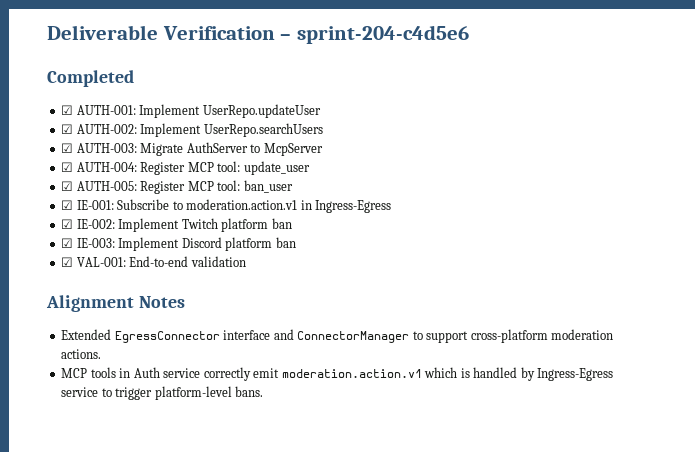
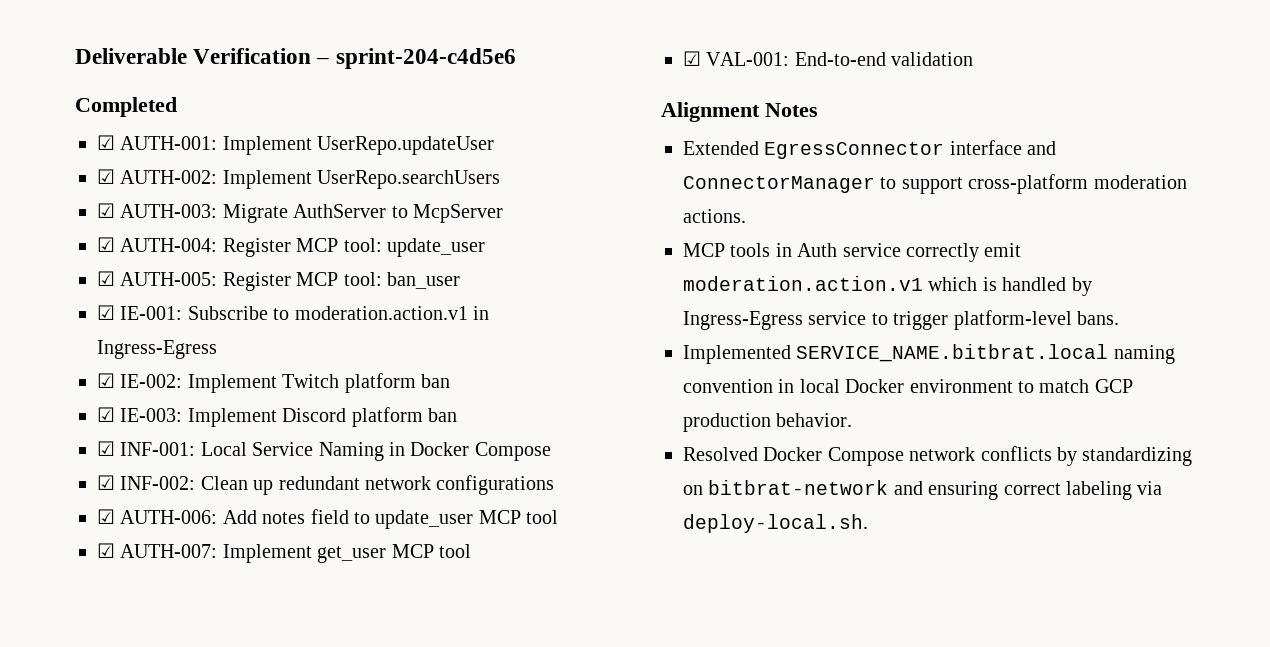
+ ☑ INF-001: Local Service Naming in Docker Compose
+ ☑ INF-002: Clean up redundant network configurations
+ ☑ AUTH-006: Add notes field to update_user MCP tool
+ ☑ AUTH-007: Implement get_user MCP tool
+ Implemented SERVICE_NAME.bitbrat.local naming convention in local Docker environment to match GCP production behavior.
+ Resolved Docker Compose network conflicts by standardizing on bitbrat-network and ensuring correct labeling via deploy-local.sh.

